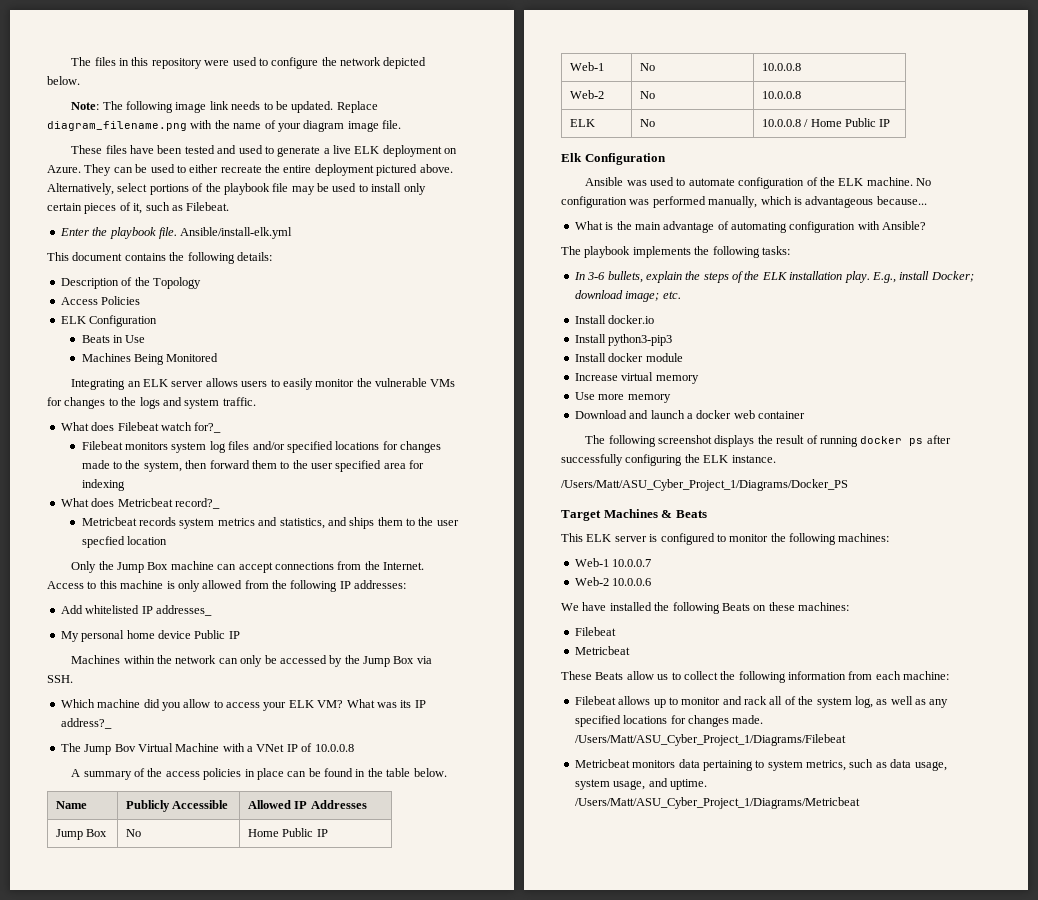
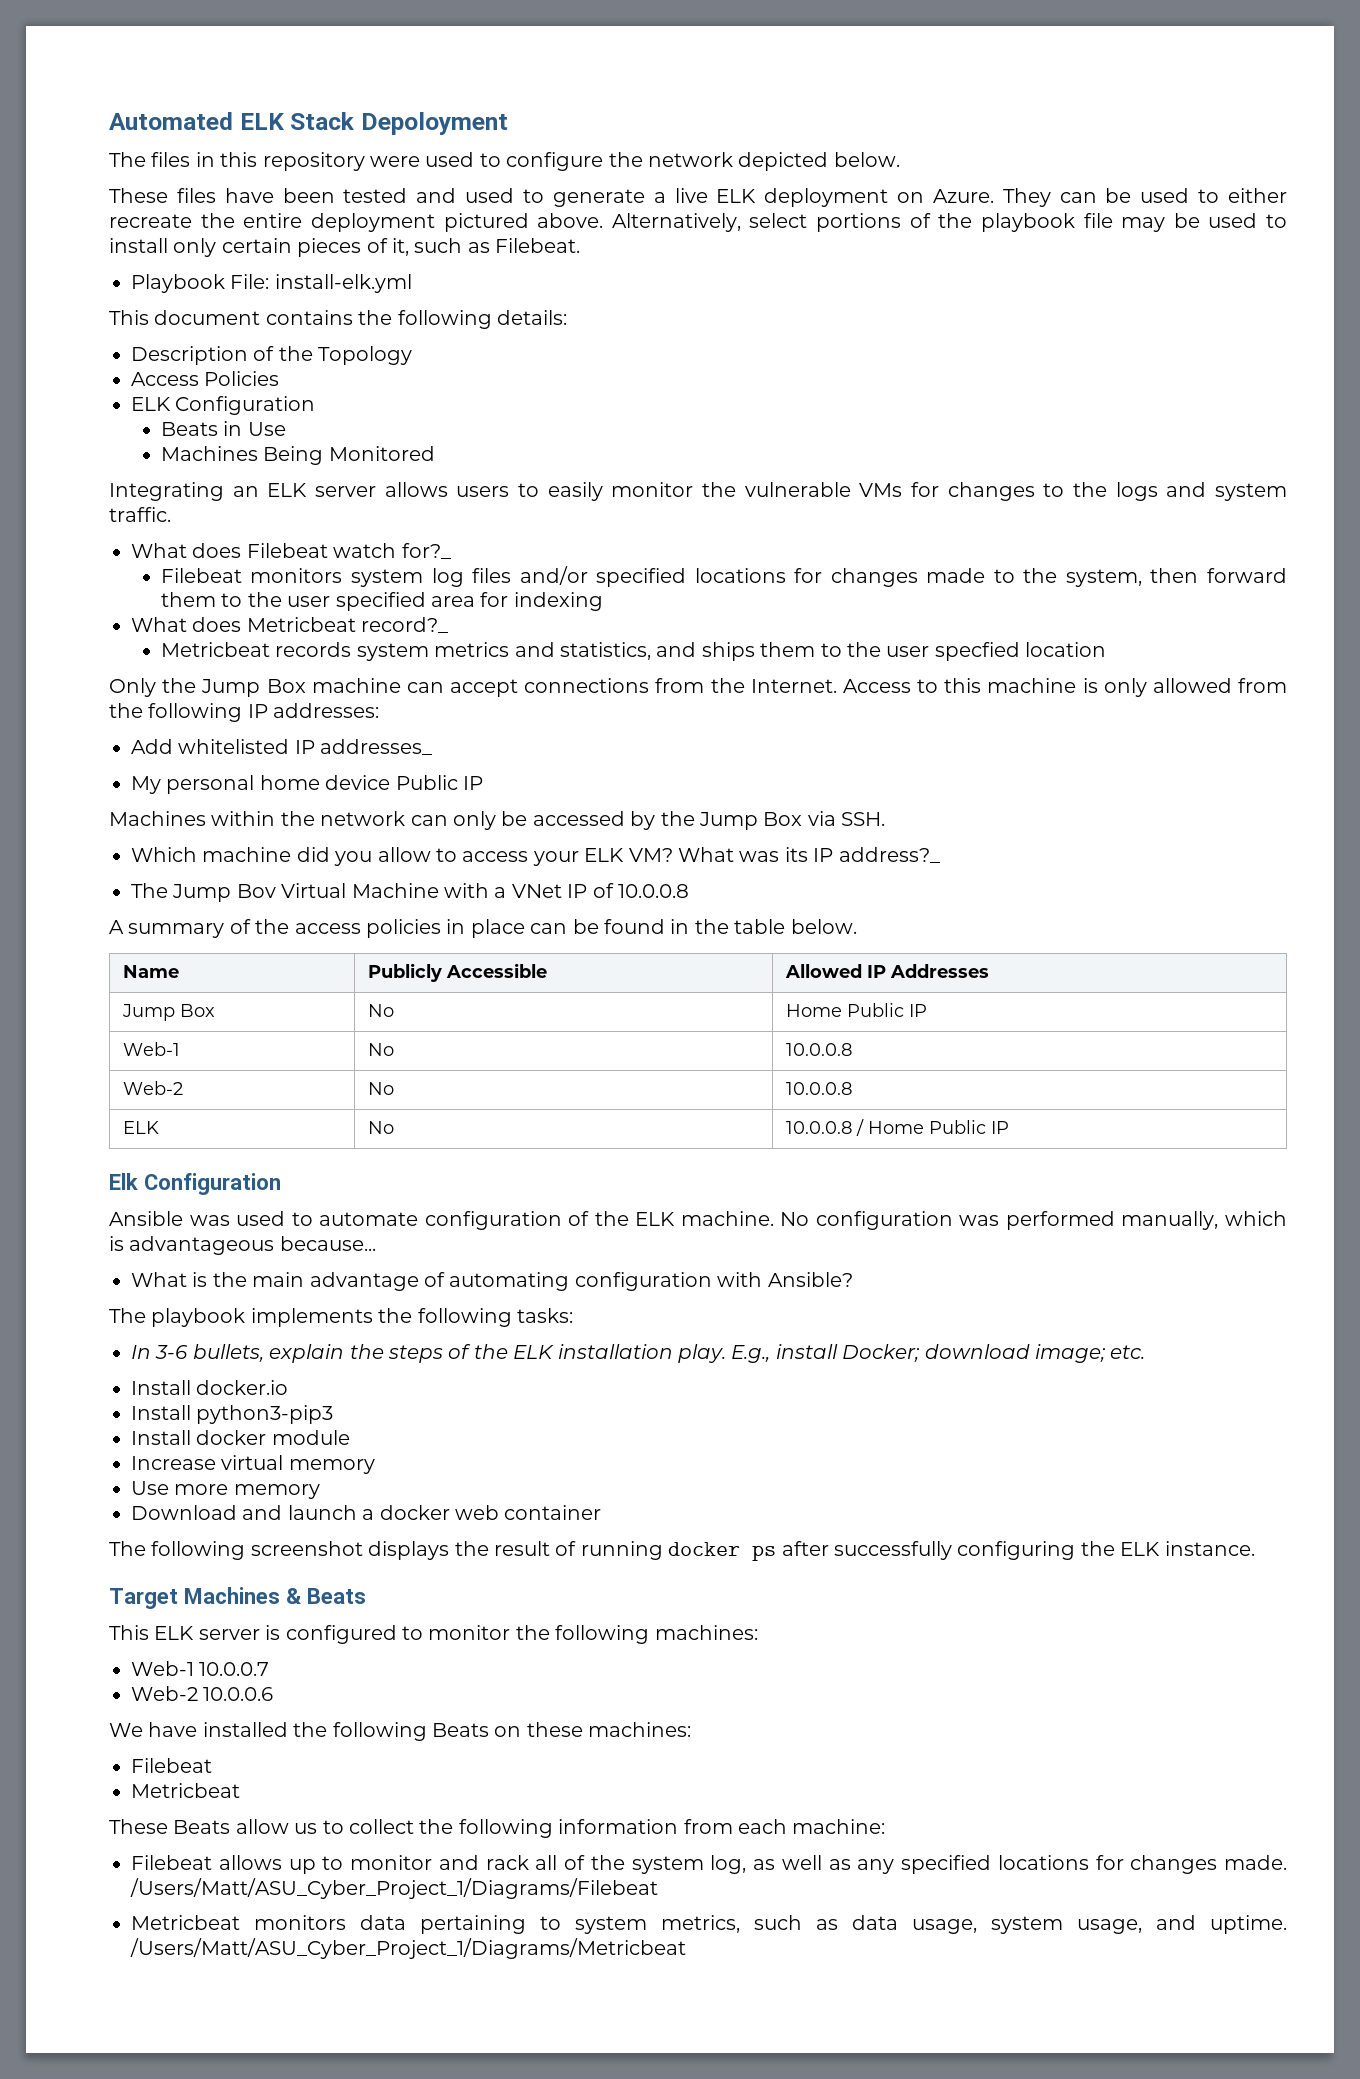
+ Automated ELK Stack Depoloyment
- Note: The following image link needs to be updated. Replace diagram_filename.png with the name of your diagram image file.
- Enter the playbook file. Ansible/install-elk.yml
+ Playbook File: install-elk.yml
- /Users/Matt/ASU_Cyber_Project_1/Diagrams/Docker_PS

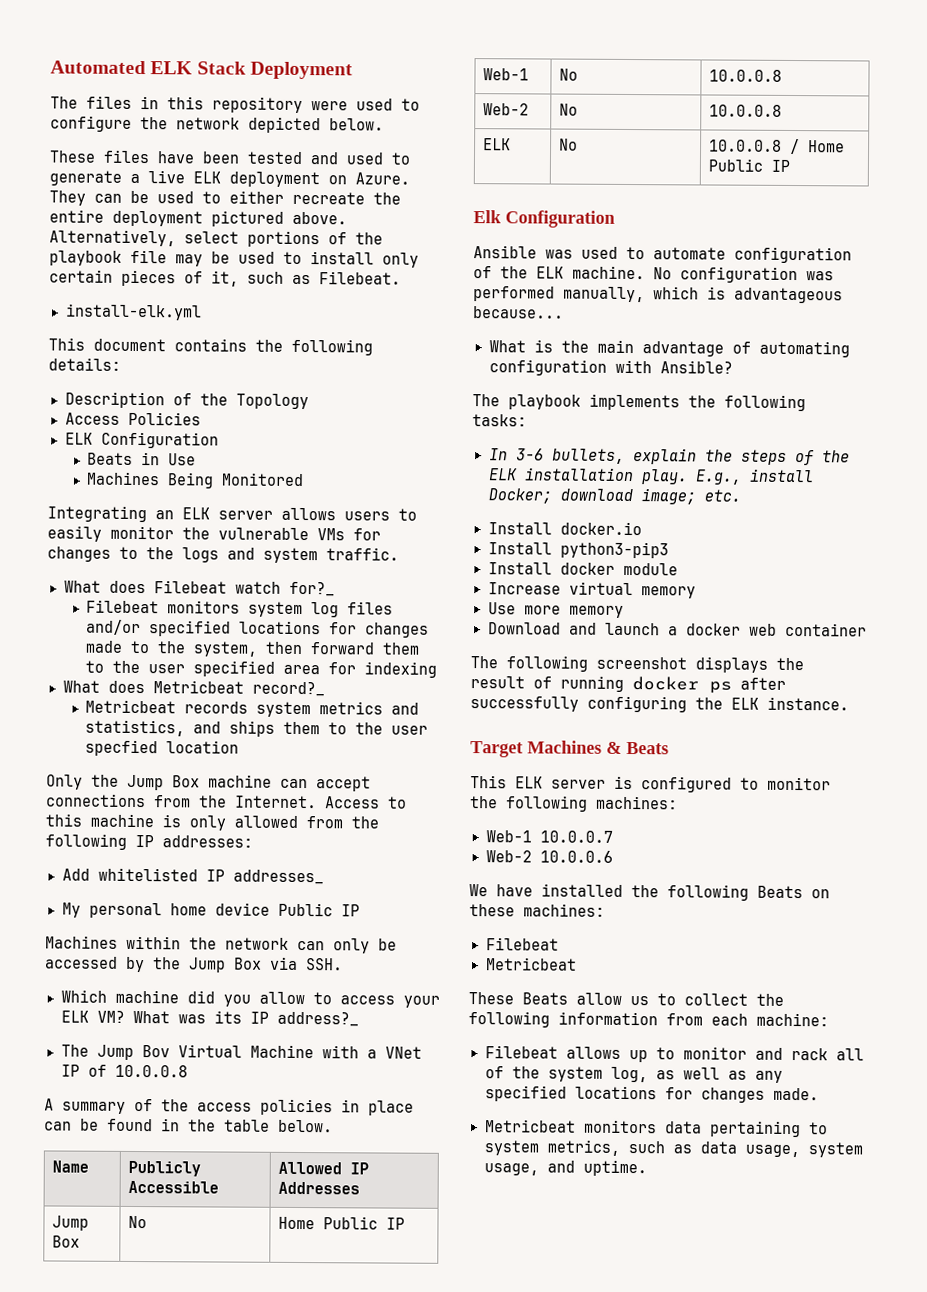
- Automated ELK Stack Depoloyment
+ Automated ELK Stack Deployment
- Playbook File: install-elk.yml
+ install-elk.yml
- /Users/Matt/ASU_Cyber_Project_1/Diagrams/Filebeat
- /Users/Matt/ASU_Cyber_Project_1/Diagrams/Metricbeat

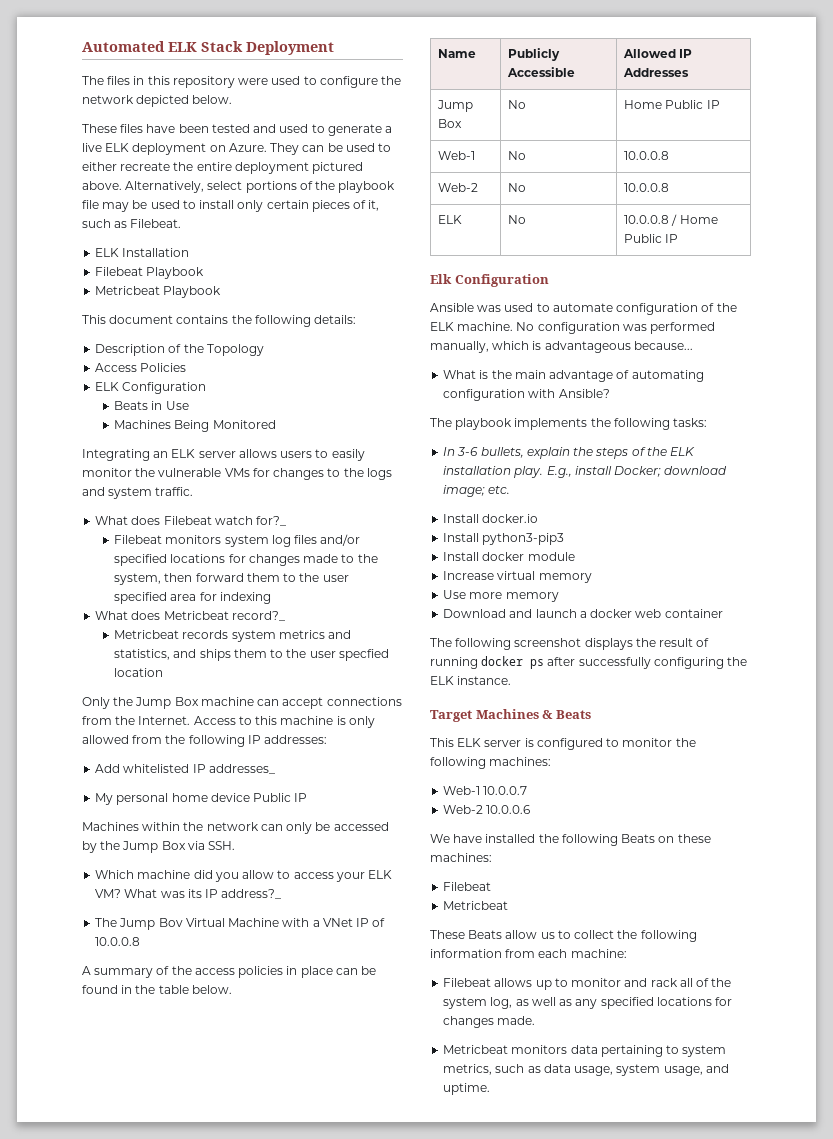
- install-elk.yml
+ ELK Installation
+ Filebeat Playbook
+ Metricbeat Playbook

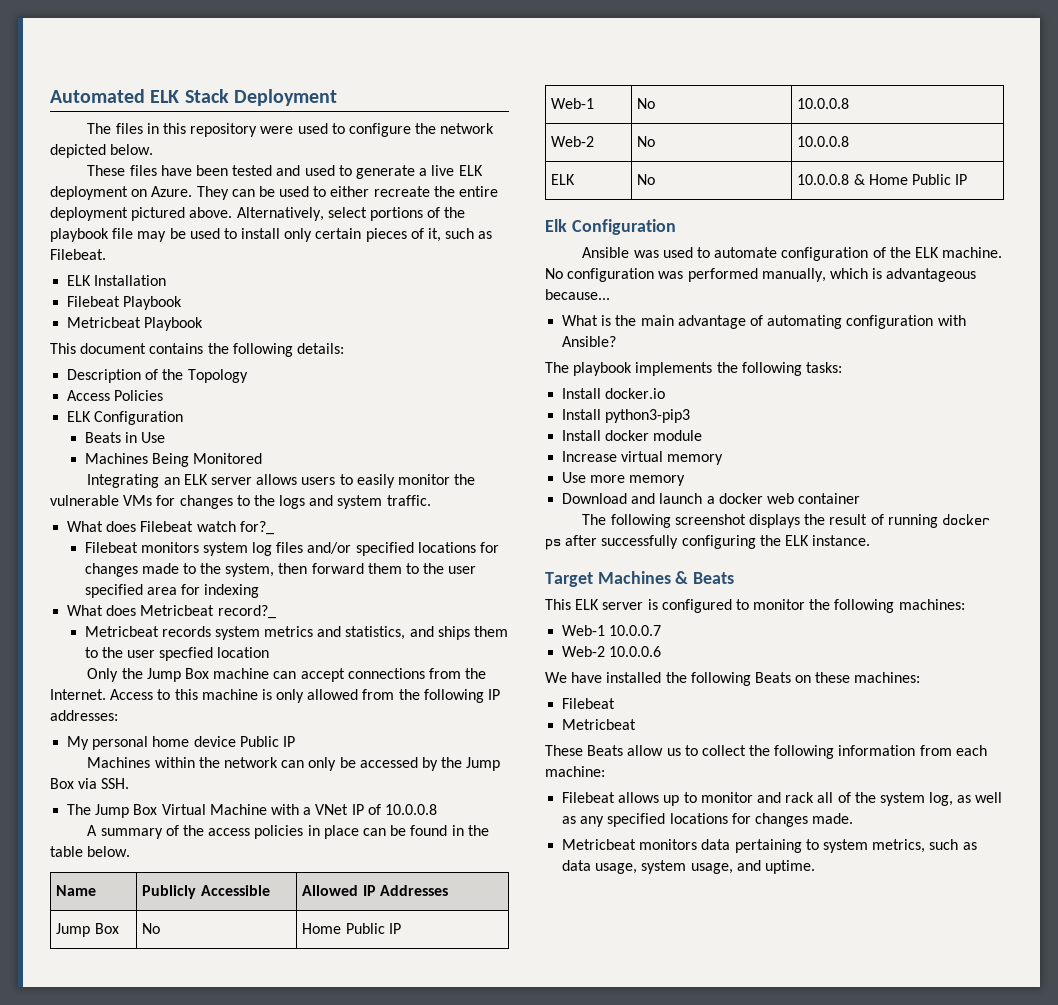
- Add whitelisted IP addresses_
- Which machine did you allow to access your ELK VM? What was its IP address?_
- The Jump Bov Virtual Machine with a VNet IP of 10.0.0.8
+ The Jump Box Virtual Machine with a VNet IP of 10.0.0.8
- ELK | No | 10.0.0.8 / Home Public IP
+ ELK | No | 10.0.0.8 & Home Public IP
- In 3-6 bullets, explain the steps of the ELK installation play. E.g., install Docker; download image; etc.

